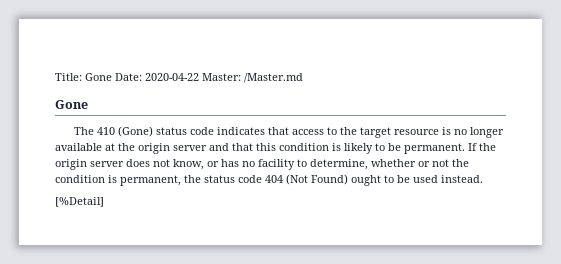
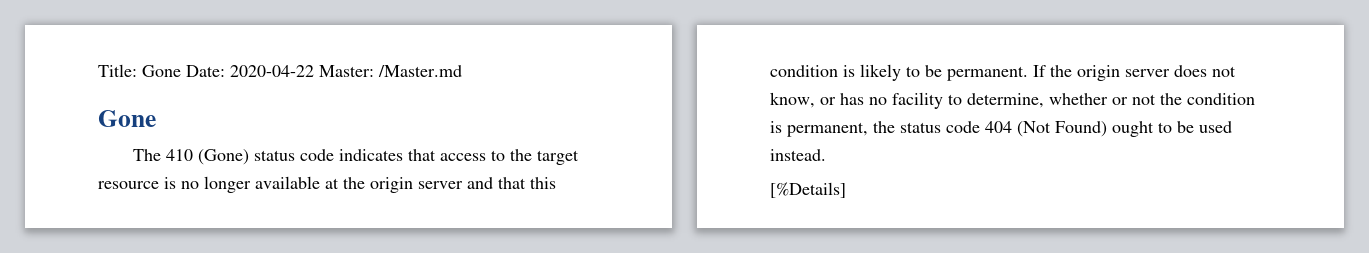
- [%Detail]
+ [%Details]

